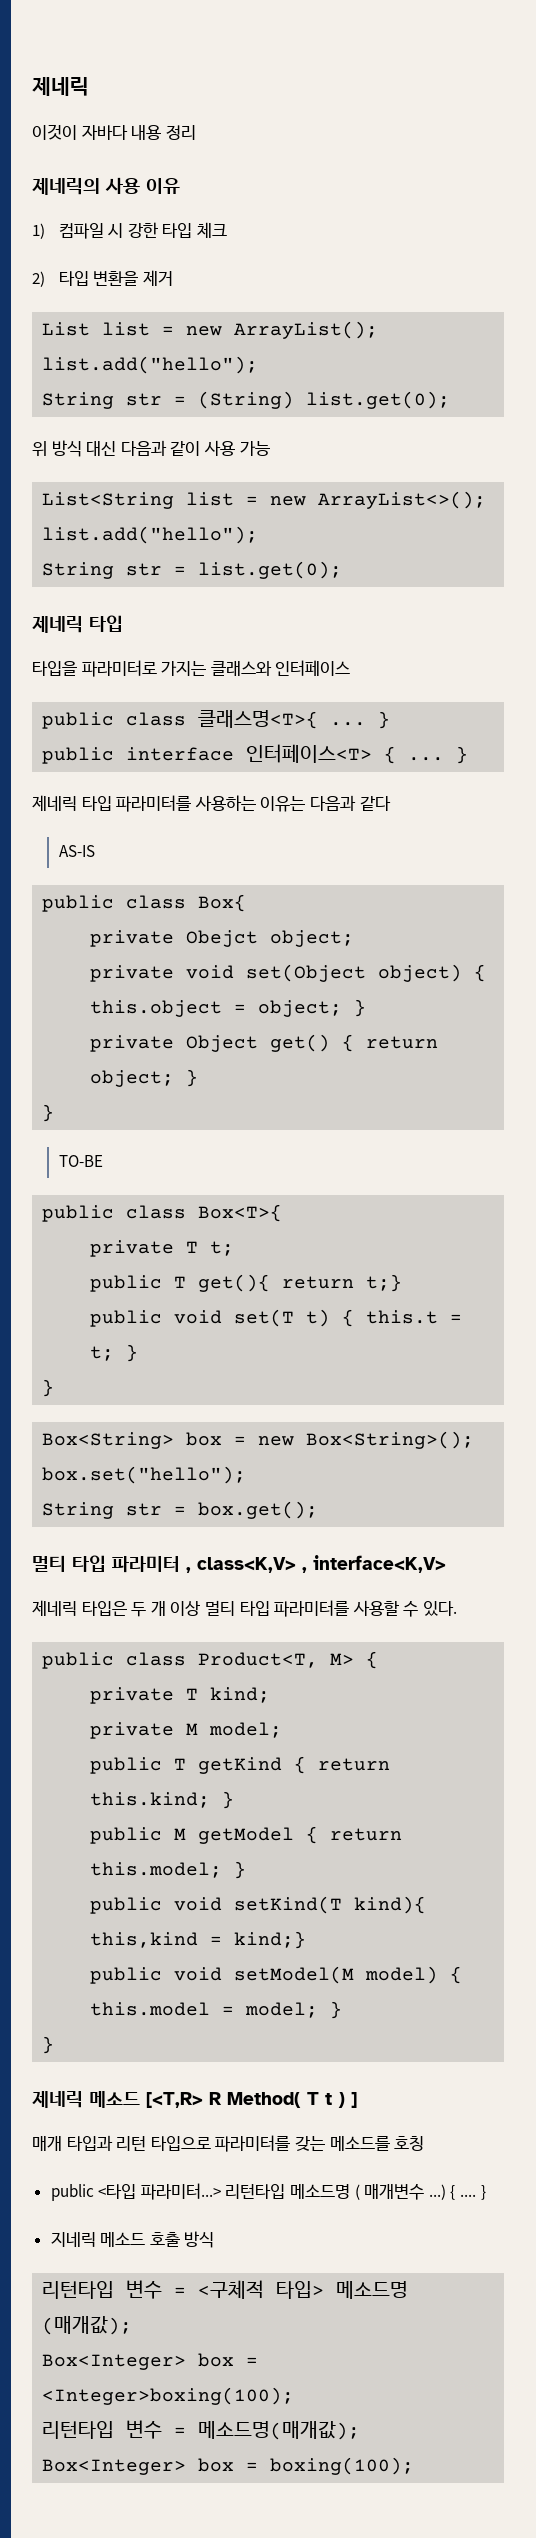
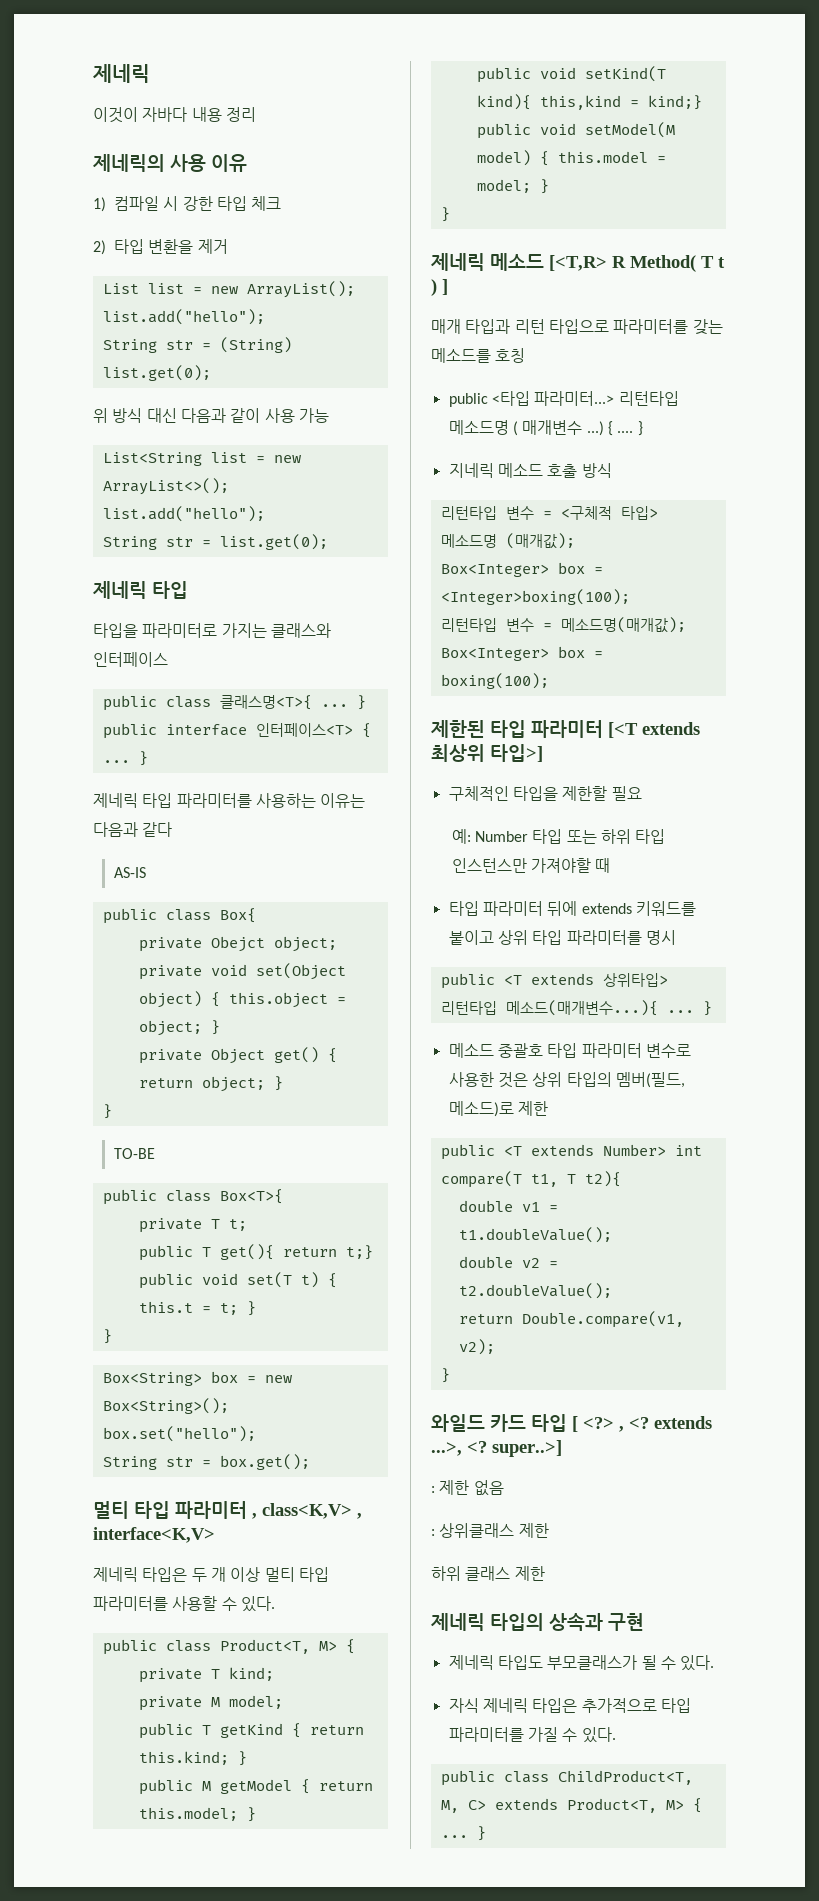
+ 제한된 타입 파라미터 [<T extends 최상위 타입>]
+ 구체적인 타입을 제한할 필요
+ 예: Number 타입 또는 하위 타입 인스턴스만 가져야할 때
+ 타입 파라미터 뒤에 extends 키워드를 붙이고 상위 타입 파라미터를 명시
+ public <T extends 상위타입> 리턴타입 메소드(매개변수...){ ... }
+ 메소드 중괄호 타입 파라미터 변수로 사용한 것은 상위 타입의 멤버(필드, 메소드)로 제한
+ public <T extends Number> int compare(T t1, T t2){
+ double v1 = t1.doubleValue();
+ double v2 = t2.doubleValue();
+ return Double.compare(v1, v2);
+ }
+ 와일드 카드 타입 [ <?> , <? extends ...>, <? super..>]
+ : 제한 없음
+ : 상위클래스 제한
+ 하위 클래스 제한
+ 제네릭 타입의 상속과 구현
+ 제네릭 타입도 부모클래스가 될 수 있다.
+ 자식 제네릭 타입은 추가적으로 타입 파라미터를 가질 수 있다.
+ public class ChildProduct<T, M, C> extends Product<T, M> { ... }

